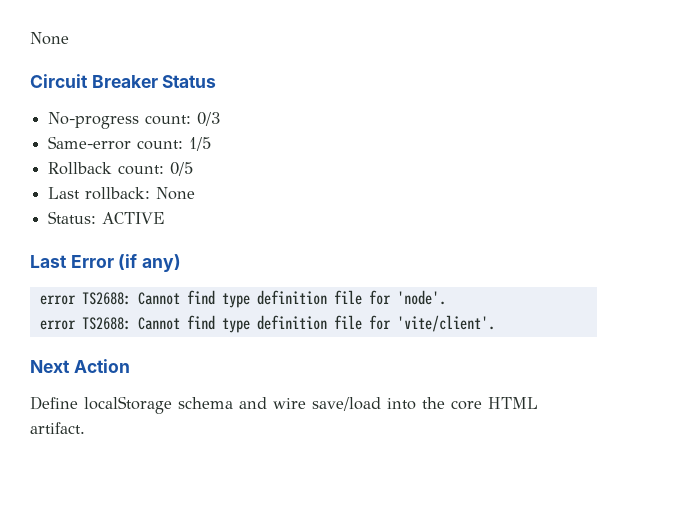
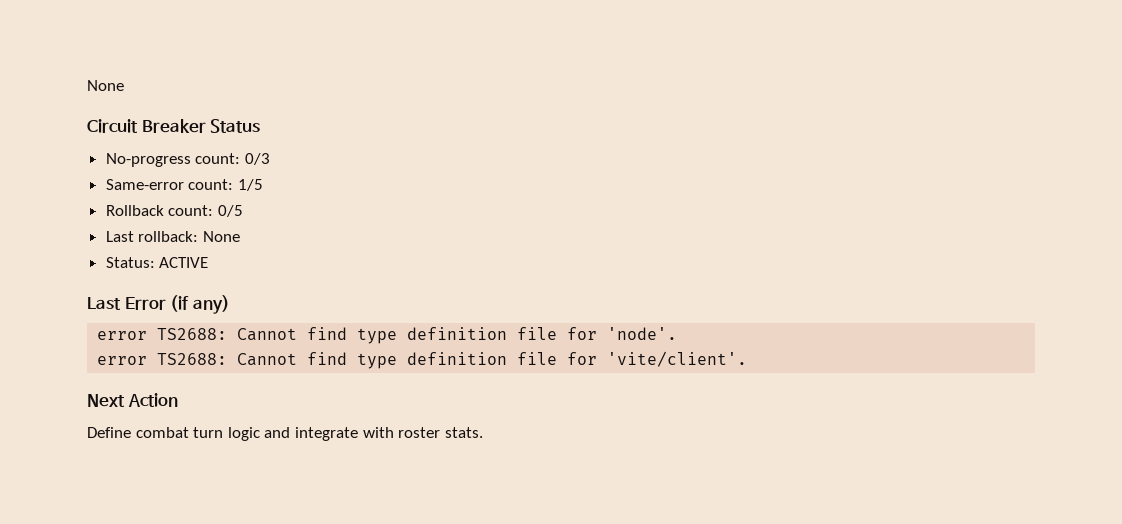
- Define localStorage schema and wire save/load into the core HTML artifact.
+ Define combat turn logic and integrate with roster stats.

